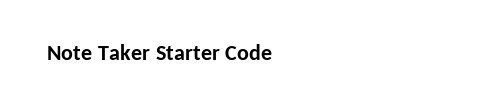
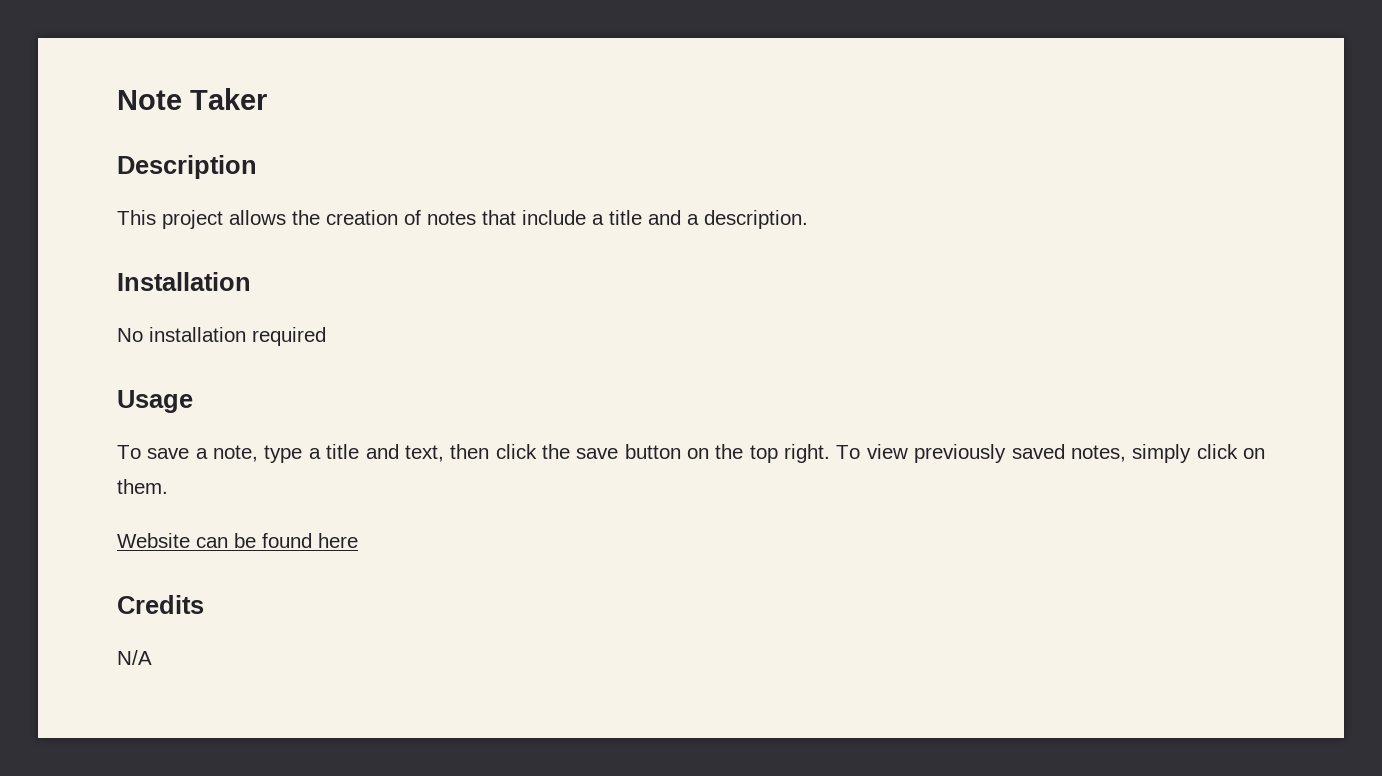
- Note Taker Starter Code
+ Note Taker
+ Description
+ This project allows the creation of notes that include a title and a description.
+ Installation
+ No installation required
+ Usage
+ To save a note, type a title and text, then click the save button on the top right. To view previously saved notes, simply click on them.
+ Website can be found here
+ Credits
+ N/A

